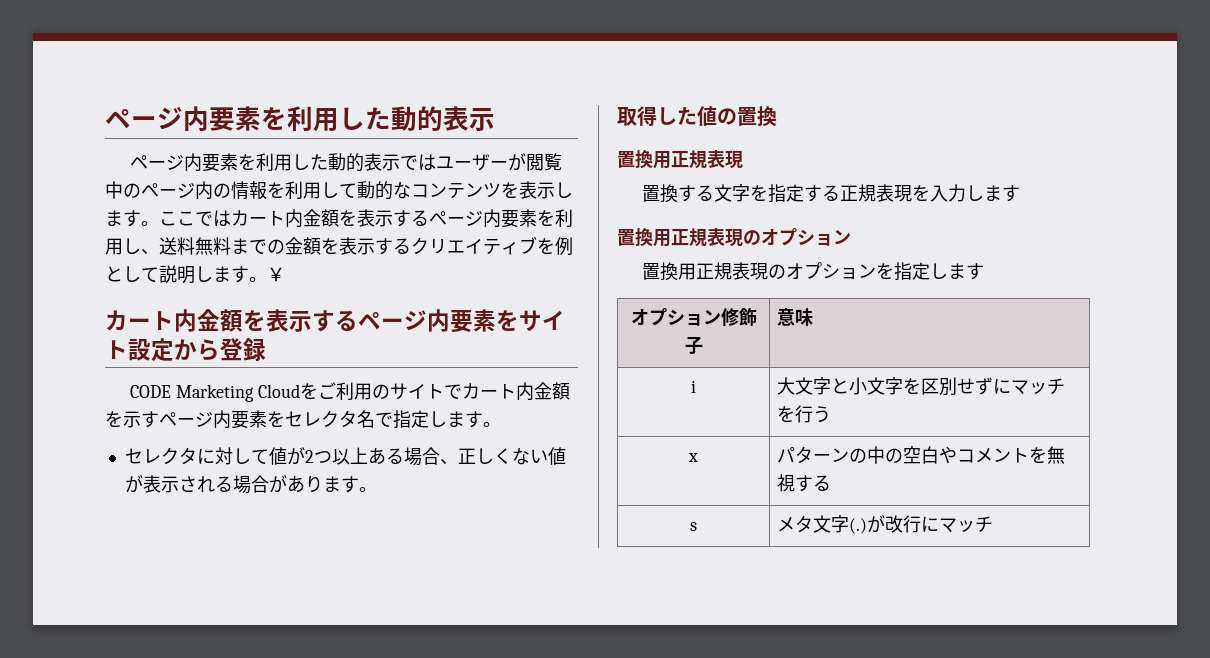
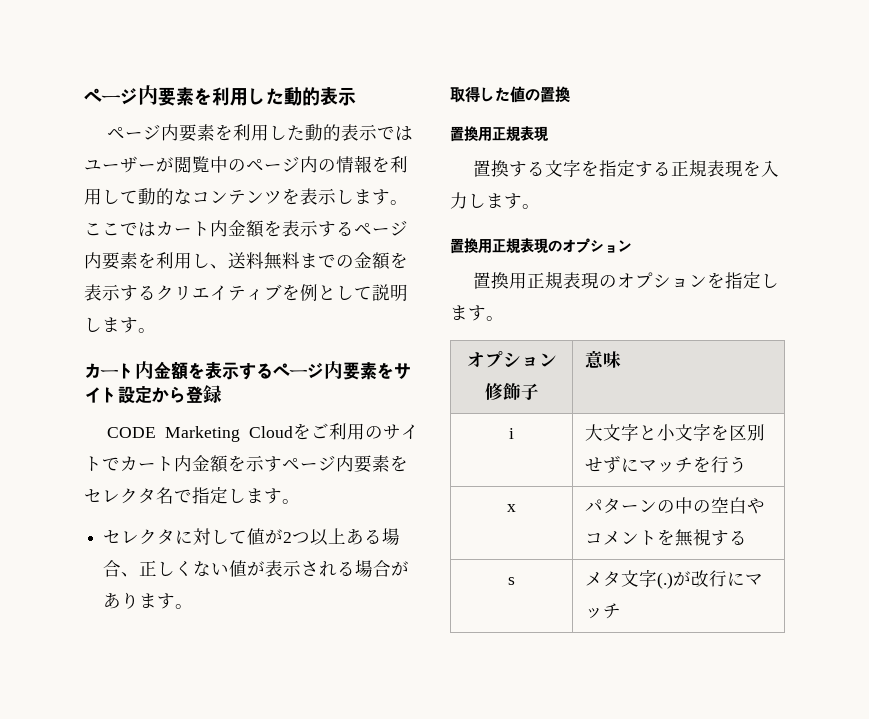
- ￥
- 置換する文字を指定する正規表現を入力します
+ 置換する文字を指定する正規表現を入力します。
- 置換用正規表現のオプションを指定します
+ 置換用正規表現のオプションを指定します。

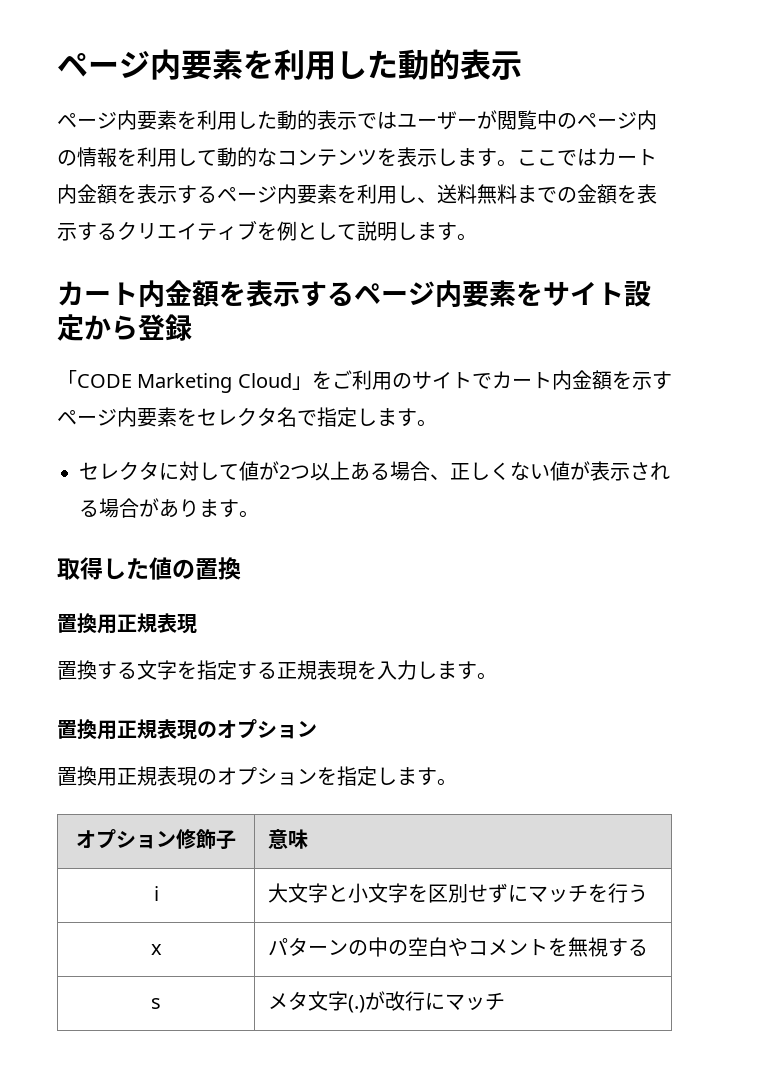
- CODE Marketing Cloudをご利用のサイトでカート内金額を示すページ内要素をセレクタ名で指定します。
+ 「CODE Marketing Cloud」をご利用のサイトでカート内金額を示すページ内要素をセレクタ名で指定します。

